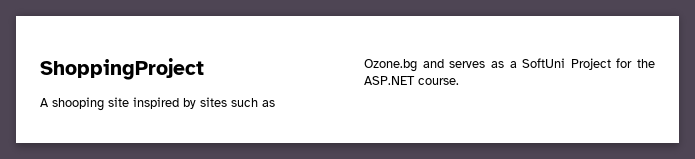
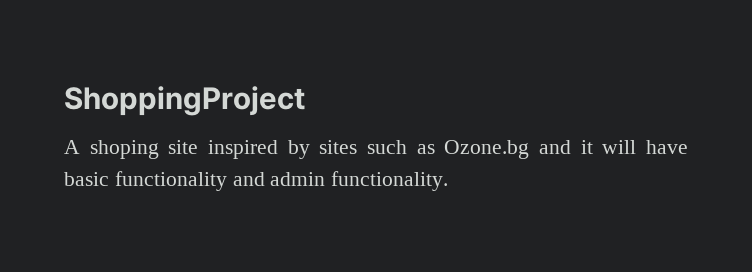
- A shooping site inspired by sites such as Ozone.bg and serves as a SoftUni Project for the ASP.NET course.
+ A shoping site inspired by sites such as Ozone.bg and it will have basic functionality and admin functionality.

